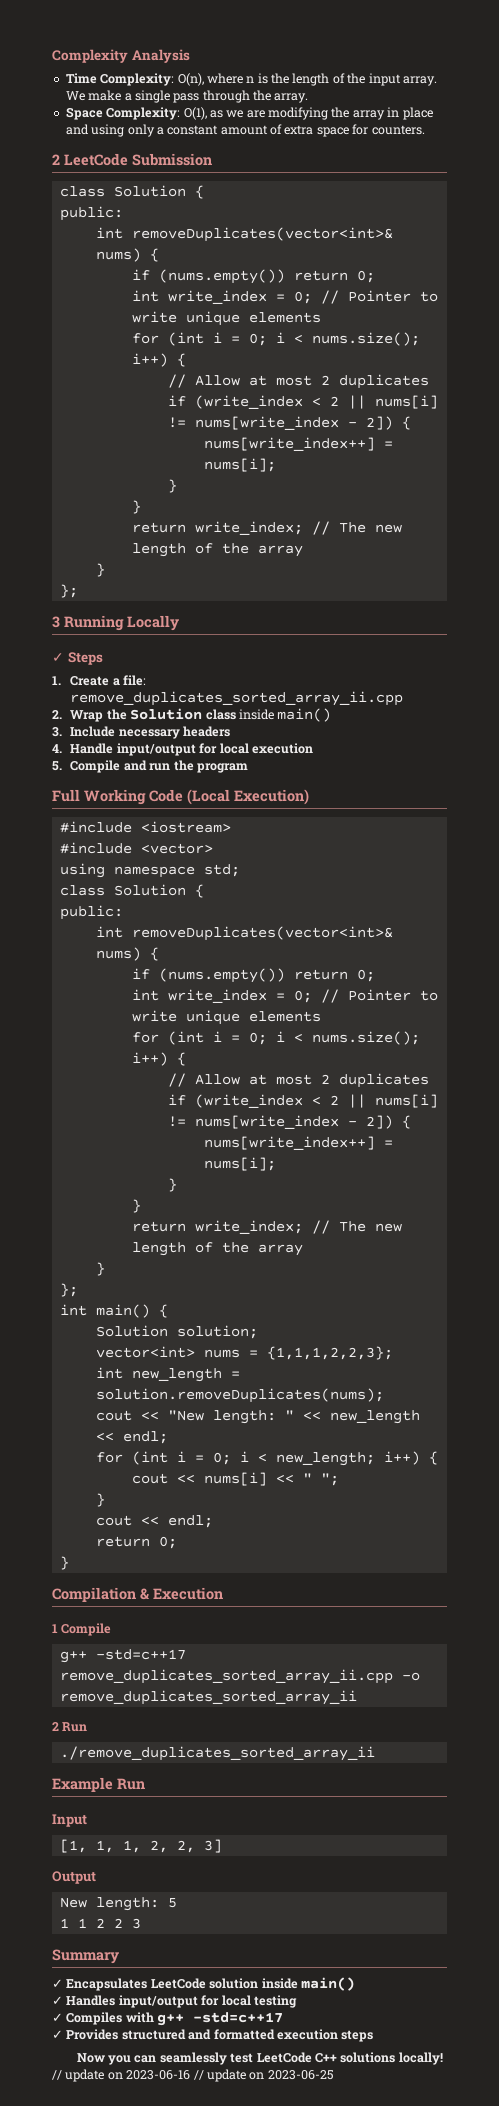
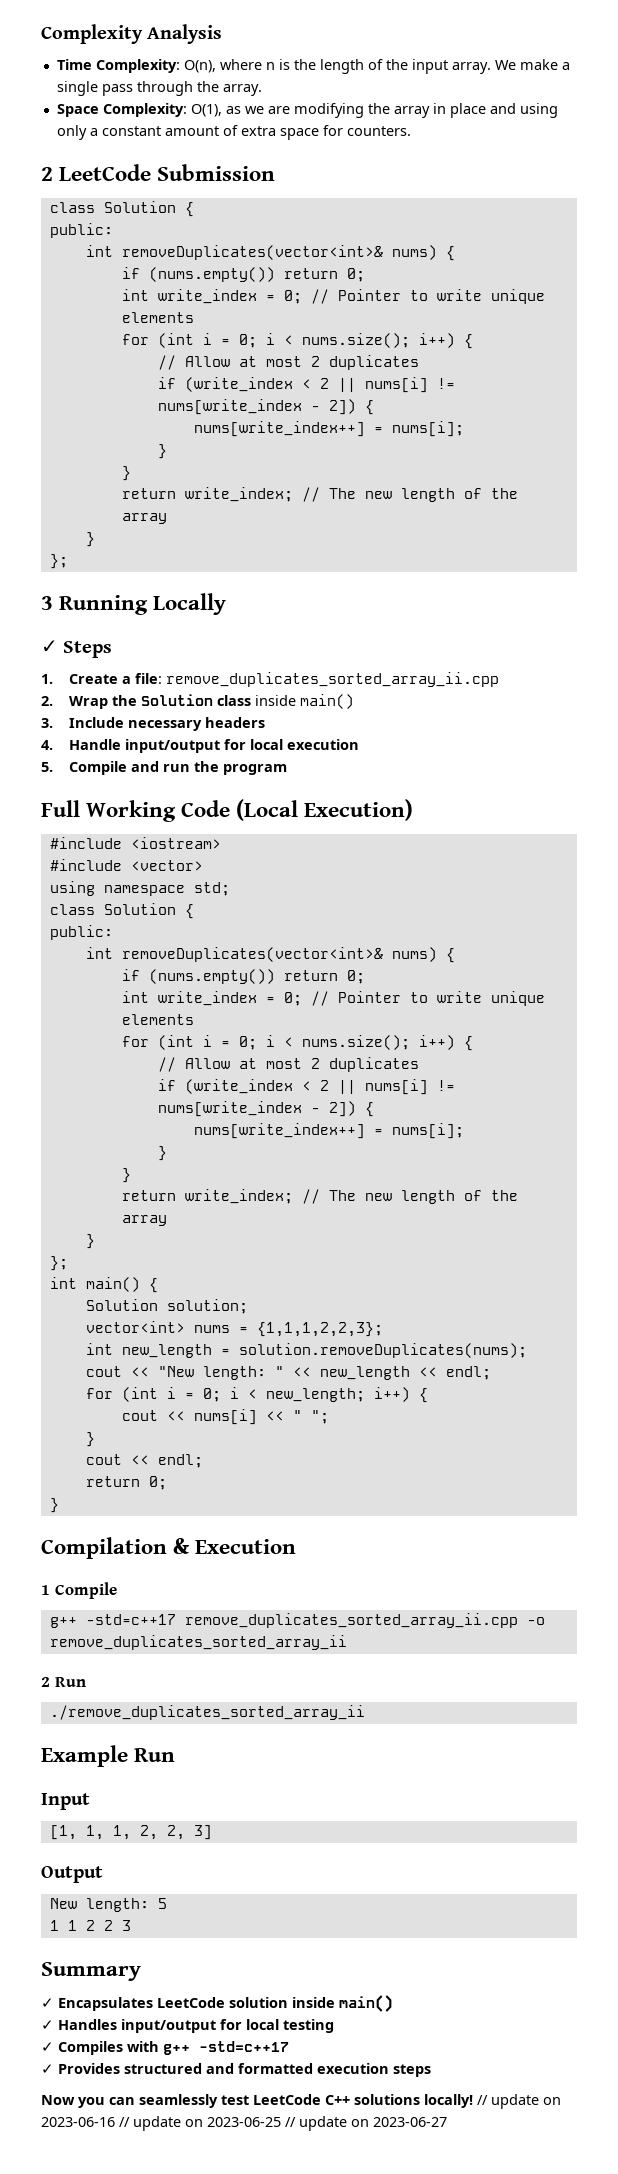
- // update on 2023-06-16 // update on 2023-06-25
+ // update on 2023-06-16 // update on 2023-06-25 // update on 2023-06-27

